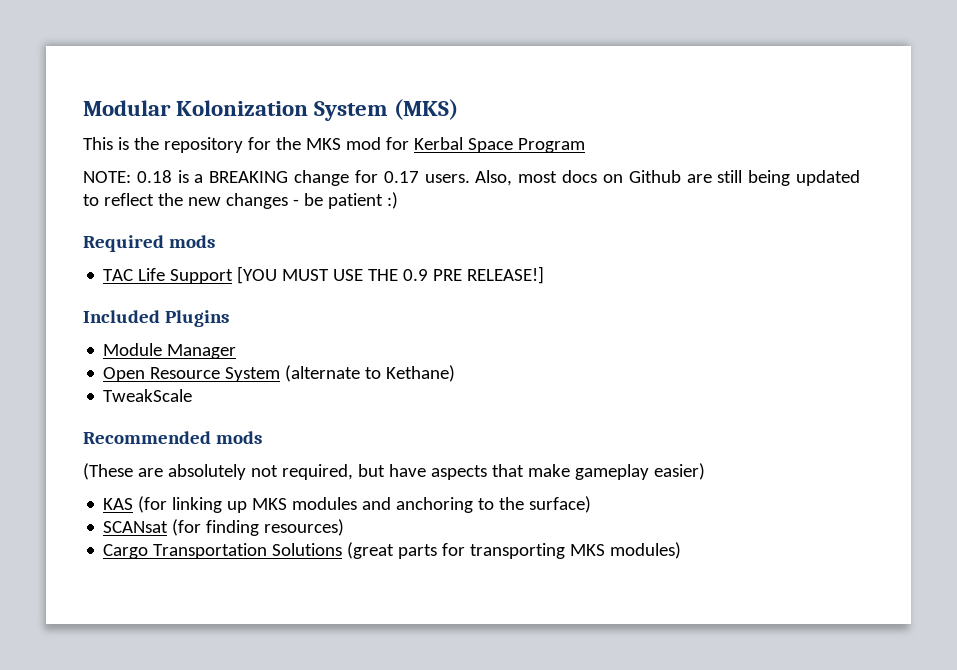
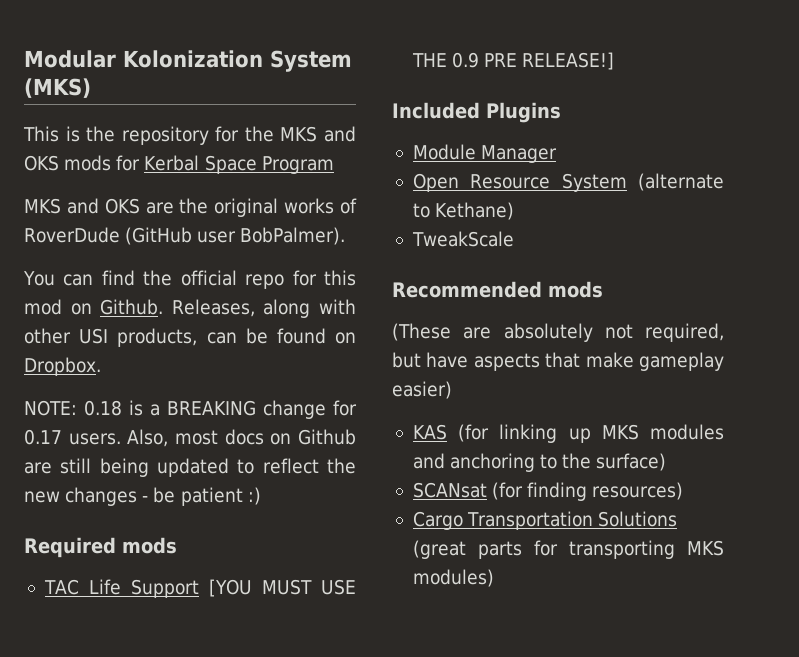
- This is the repository for the MKS mod for Kerbal Space Program
+ This is the repository for the MKS and OKS mods for Kerbal Space Program
+ MKS and OKS are the original works of RoverDude (GitHub user BobPalmer).
+ You can find the official repo for this mod on Github. Releases, along with other USI products, can be found on Dropbox.

